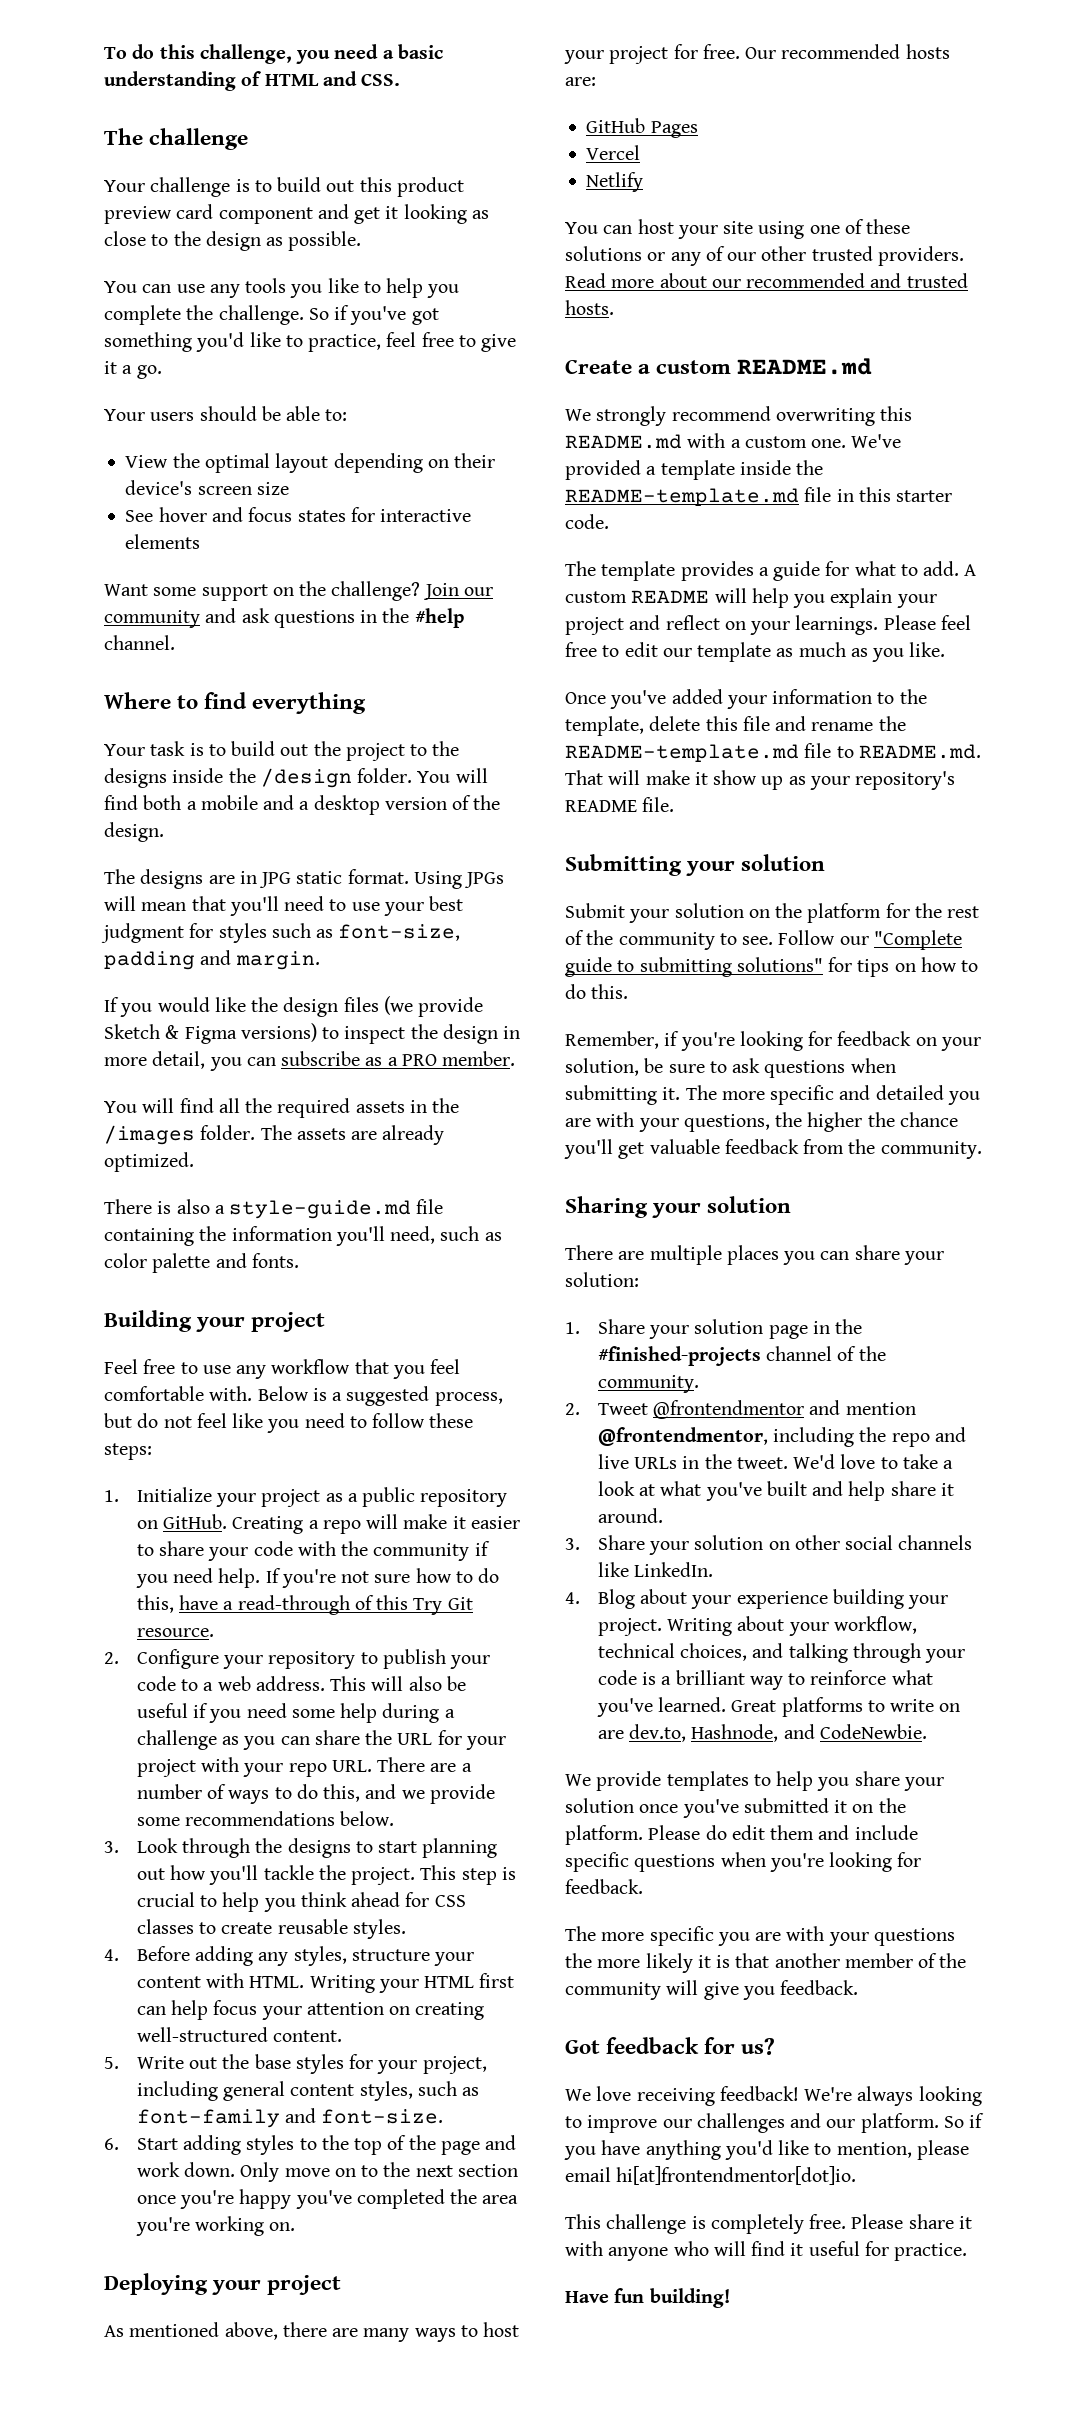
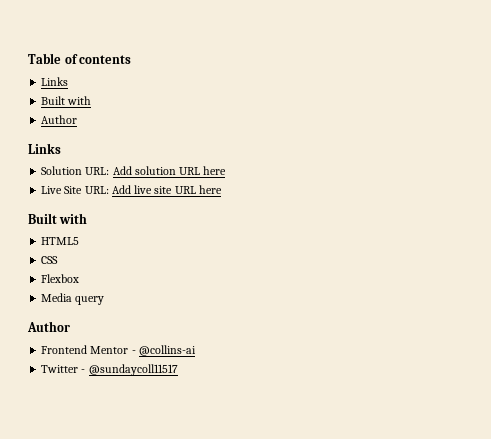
- To do this challenge, you need a basic understanding of HTML and CSS.
- The challenge
- Your challenge is to build out this product preview card component and get it looking as close to the design as possible.
- You can use any tools you like to help you complete the challenge. So if you've got something you'd like to practice, feel free to give it a go.
- Your users should be able to:
- View the optimal layout depending on their device's screen size
- See hover and focus states for interactive elements
- Want some support on the challenge? Join our community and ask questions in the #help channel.
- Where to find everything
- Your task is to build out the project to the designs inside the /design folder. You will find both a mobile and a desktop version of the design.
- The designs are in JPG static format. Using JPGs will mean that you'll need to use your best judgment for styles such as font-size, padding and margin.
- If you would like the design files (we provide Sketch & Figma versions) to inspect the design in more detail, you can subscribe as a PRO member.
- You will find all the required assets in the /images folder. The assets are already optimized.
- There is also a style-guide.md file containing the information you'll need, such as color palette and fonts.
- Building your project
- Feel free to use any workflow that you feel comfortable with. Below is a suggested process, but do not feel like you need to follow these steps:
- 1. Initialize your project as a public repository on GitHub. Creating a repo will make it easier to share your code with the community if you need help. If you're not sure how to do this, have a read-through of this Try Git resource.
- 2. Configure your repository to publish your code to a web address. This will also be useful if you need some help during a challenge as you can share the URL for your project with your repo URL. There are a number of ways to do this, and we provide some recommendations below.
- 3. Look through the designs to start planning out how you'll tackle the project. This step is crucial to help you think ahead for CSS classes to create reusable styles.
- 4. Before adding any styles, structure your content with HTML. Writing your HTML first can help focus your attention on creating well-structured content.
- 5. Write out the base styles for your project, including general content styles, such as font-family and font-size.
- 6. Start adding styles to the top of the page and work down. Only move on to the next section once you're happy you've completed the area you're working on.
- Deploying your project
- As mentioned above, there are many ways to host your project for free. Our recommended hosts are:
- GitHub Pages
- Vercel
- Netlify
- You can host your site using one of these solutions or any of our other trusted providers. Read more about our recommended and trusted hosts.
- Create a custom README.md
- We strongly recommend overwriting this README.md with a custom one. We've provided a template inside the README-template.md file in this starter code.
- The template provides a guide for what to add. A custom README will help you explain your project and reflect on your learnings. Please feel free to edit our template as much as you like.
- Once you've added your information to the template, delete this file and rename the README-template.md file to README.md. That will make it show up as your repository's README file.
- Submitting your solution
- Submit your solution on the platform for the rest of the community to see. Follow our "Complete guide to submitting solutions" for tips on how to do this.
- Remember, if you're looking for feedback on your solution, be sure to ask questions when submitting it. The more specific and detailed you are with your questions, the higher the chance you'll get valuable feedback from the community.
- Sharing your solution
- There are multiple places you can share your solution:
- 1. Share your solution page in the #finished-projects channel of the community.
- 2. Tweet @frontendmentor and mention @frontendmentor, including the repo and live URLs in the tweet. We'd love to take a look at what you've built and help share it around.
- 3. Share your solution on other social channels like LinkedIn.
- 4. Blog about your experience building your project. Writing about your workflow, technical choices, and talking through your code is a brilliant way to reinforce what you've learned. Great platforms to write on are dev.to, Hashnode, and CodeNewbie.
- We provide templates to help you share your solution once you've submitted it on the platform. Please do edit them and include specific questions when you're looking for feedback.
- The more specific you are with your questions the more likely it is that another member of the community will give you feedback.
- Got feedback for us?
- We love receiving feedback! We're always looking to improve our challenges and our platform. So if you have anything you'd like to mention, please email hi[at]frontendmentor[dot]io.
- This challenge is completely free. Please share it with anyone who will find it useful for practice.
- Have fun building!
+ Table of contents
+ Links
+ Built with
+ Author
+ Links
+ Solution URL: Add solution URL here
+ Live Site URL: Add live site URL here
+ Built with
+ HTML5
+ CSS
+ Flexbox
+ Media query
+ Author
+ Frontend Mentor - @collins-ai
+ Twitter - @sundaycoll11517

